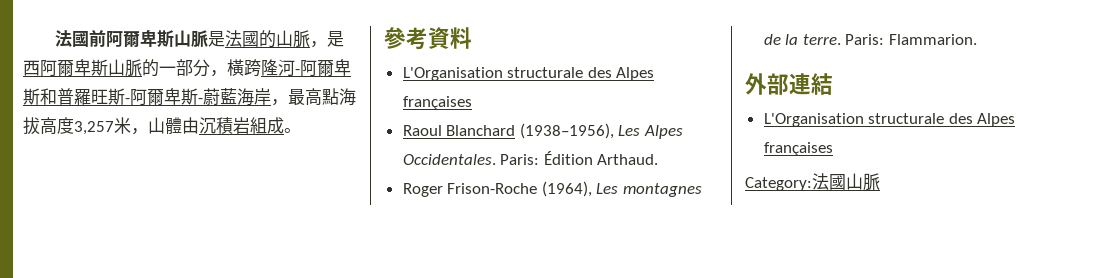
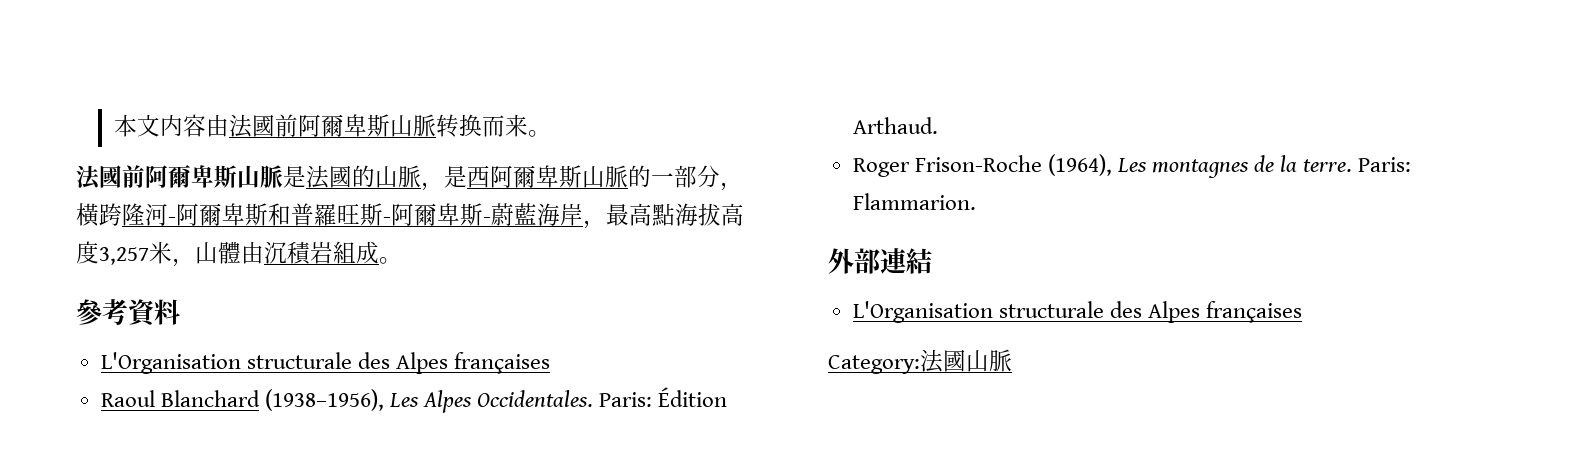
+ 本文内容由法國前阿爾卑斯山脈转换而来。

